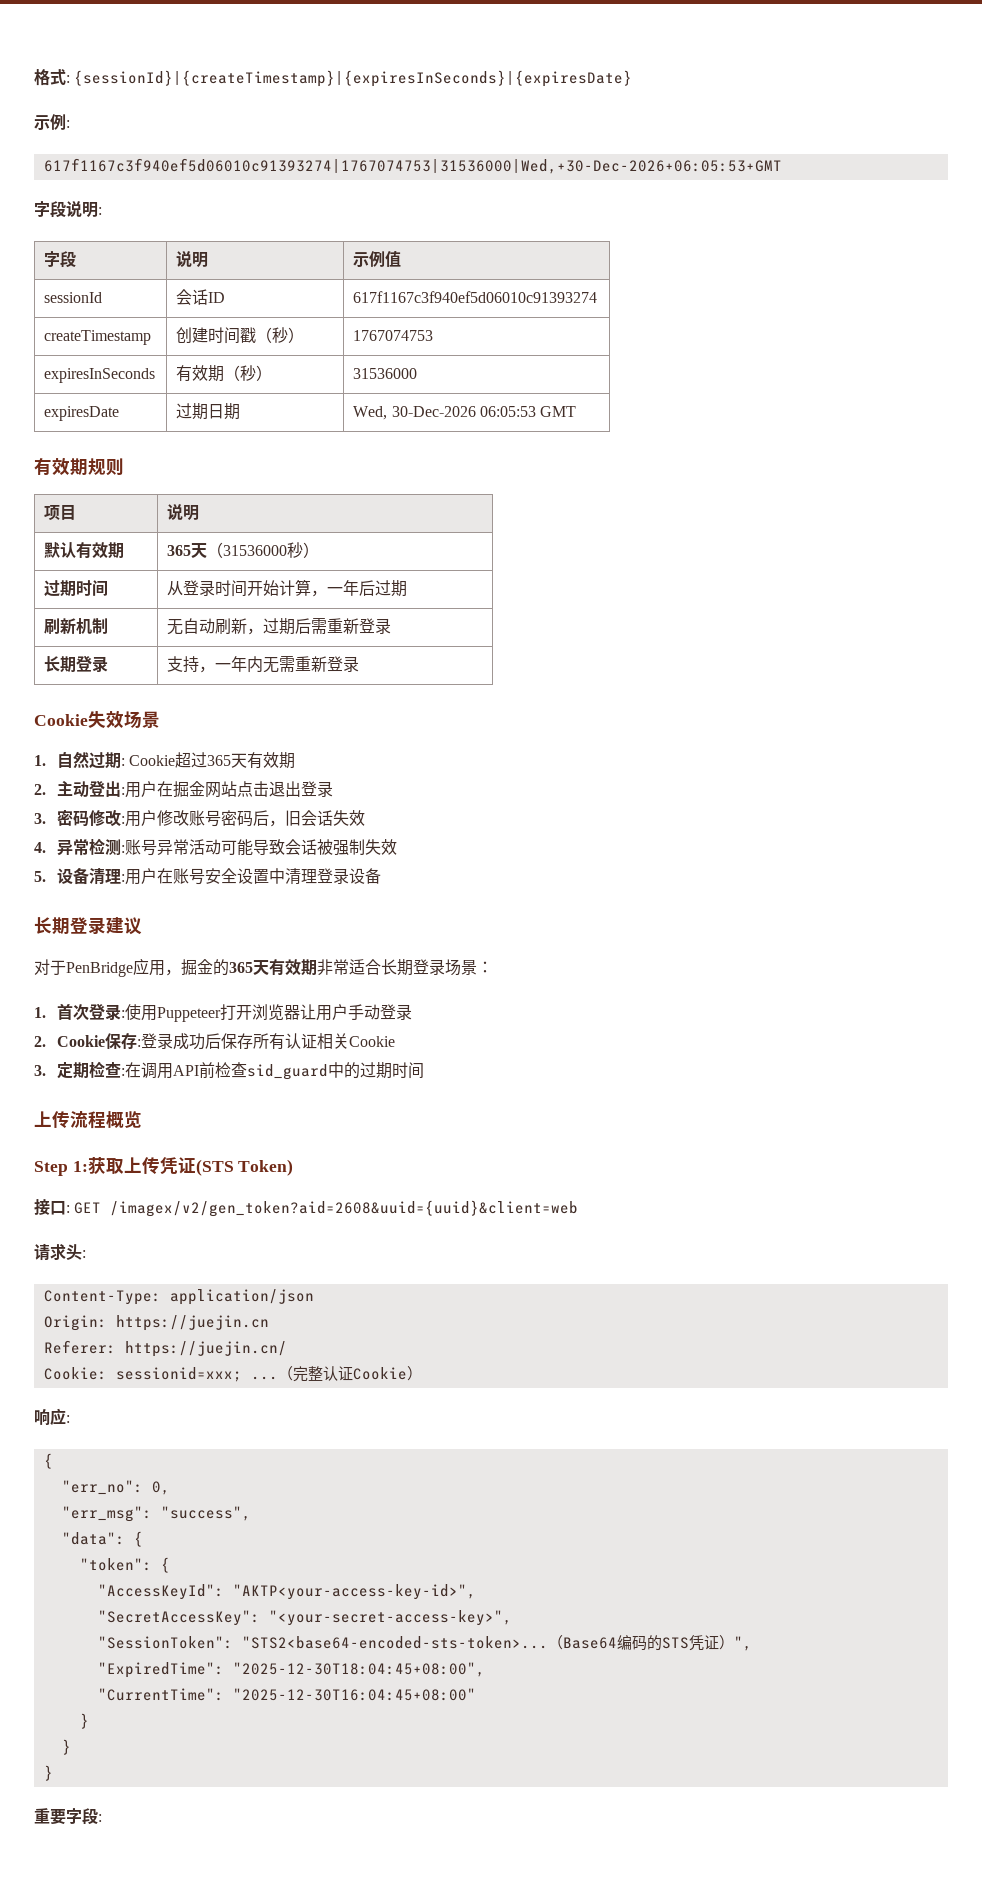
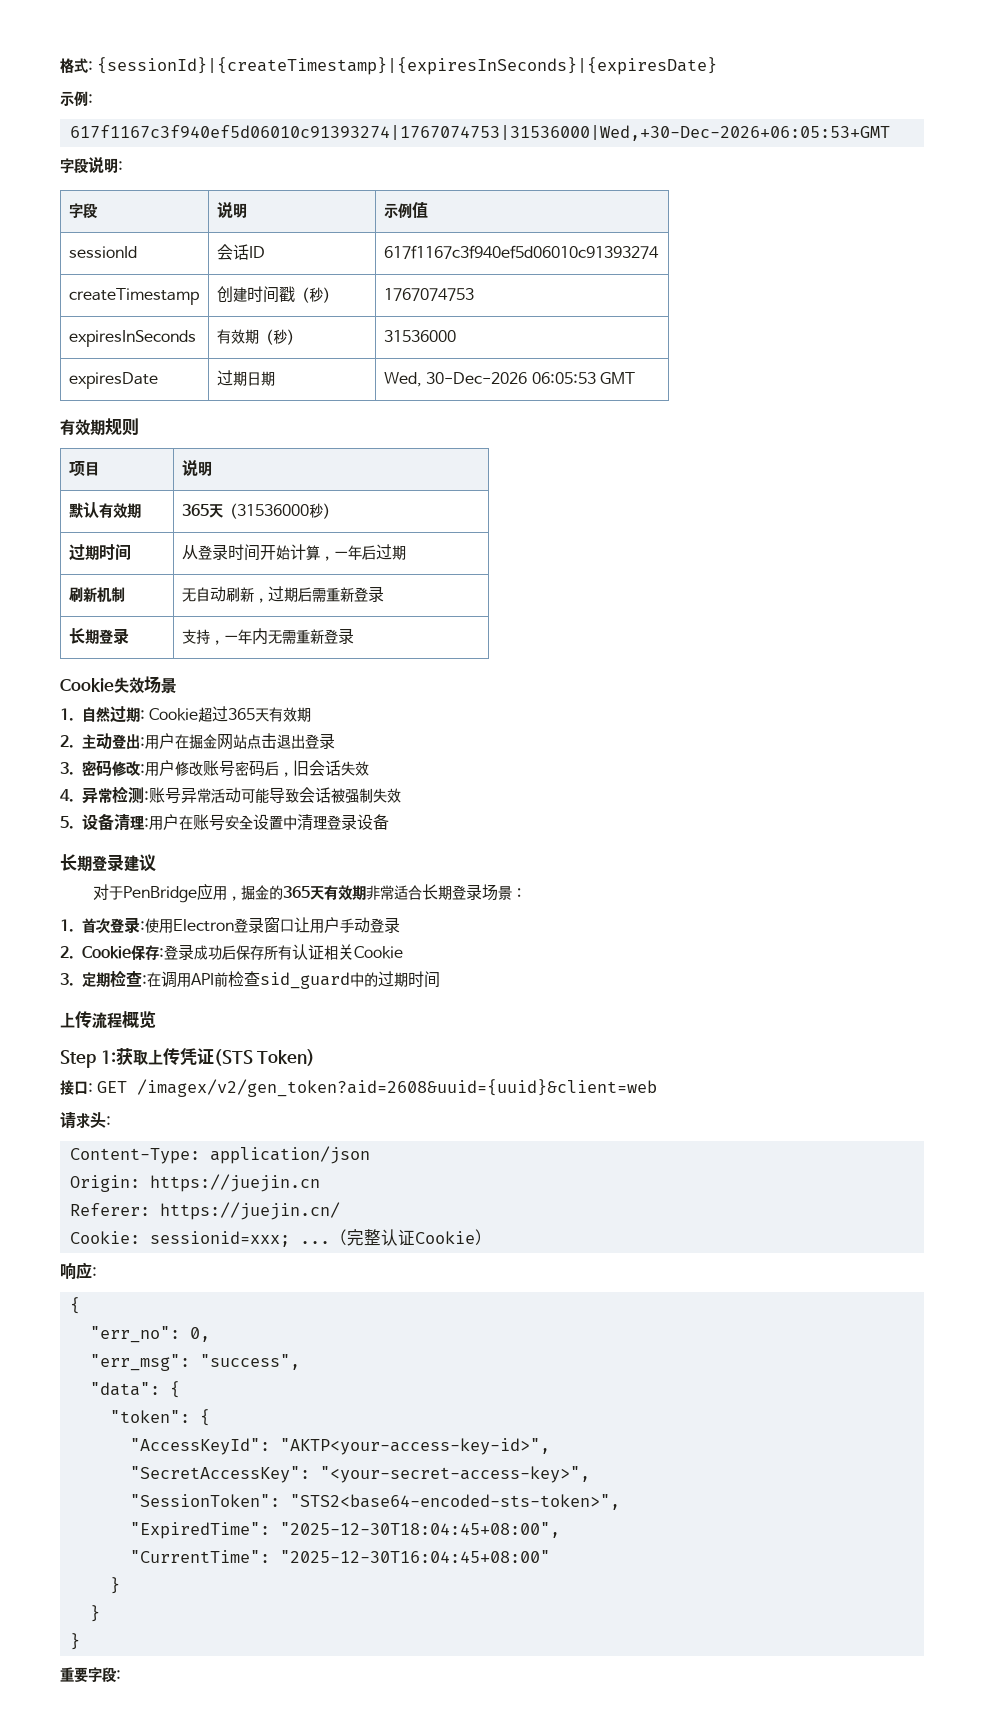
- 1.首次登录:使用Puppeteer打开浏览器让用户手动登录
+ 1.首次登录:使用Electron登录窗口让用户手动登录
- "SessionToken": "STS2<base64-encoded-sts-token>...（Base64编码的STS凭证）",
+ "SessionToken": "STS2<base64-encoded-sts-token>",

